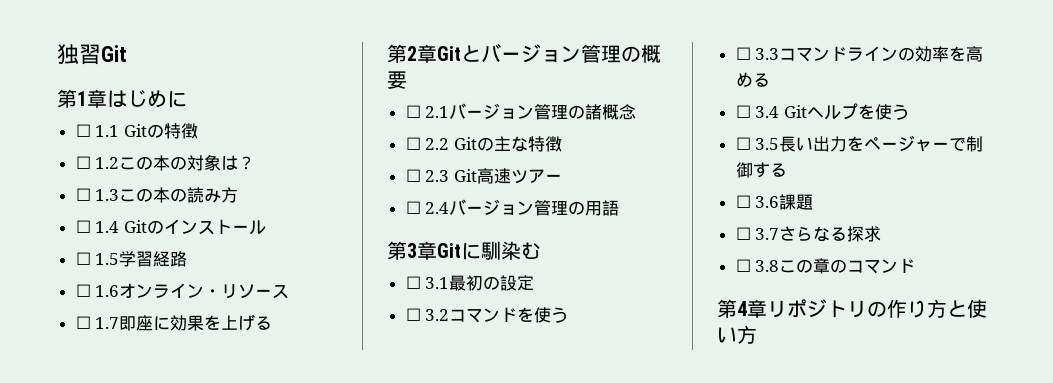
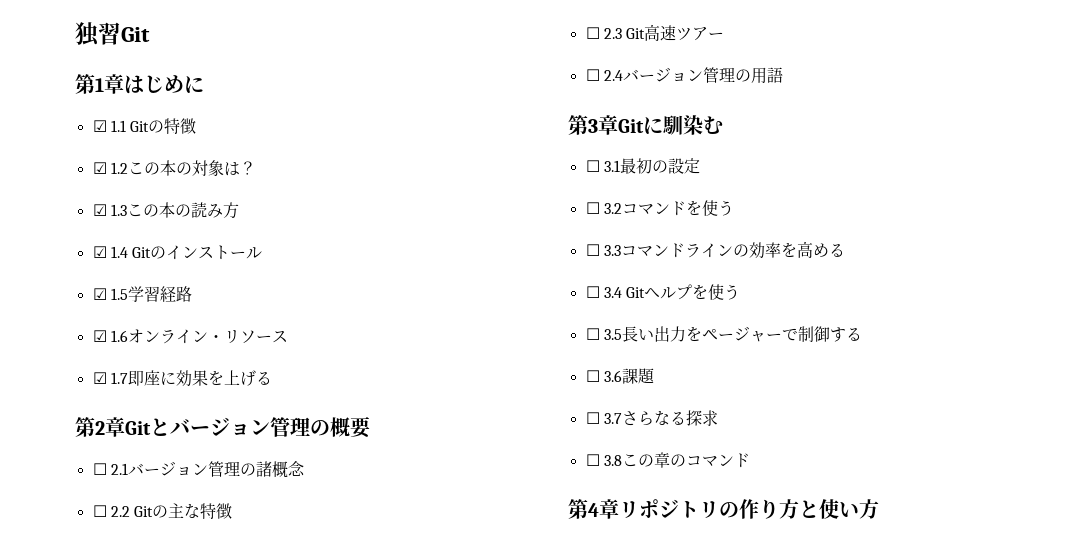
- ☐ 1.1 Gitの特徴
+ ☑ 1.1 Gitの特徴
- ☐ 1.2この本の対象は？
+ ☑ 1.2この本の対象は？
- ☐ 1.3この本の読み方
+ ☑ 1.3この本の読み方
- ☐ 1.4 Gitのインストール
+ ☑ 1.4 Gitのインストール
- ☐ 1.5学習経路
+ ☑ 1.5学習経路
- ☐ 1.6オンライン・リソース
+ ☑ 1.6オンライン・リソース
- ☐ 1.7即座に効果を上げる
+ ☑ 1.7即座に効果を上げる

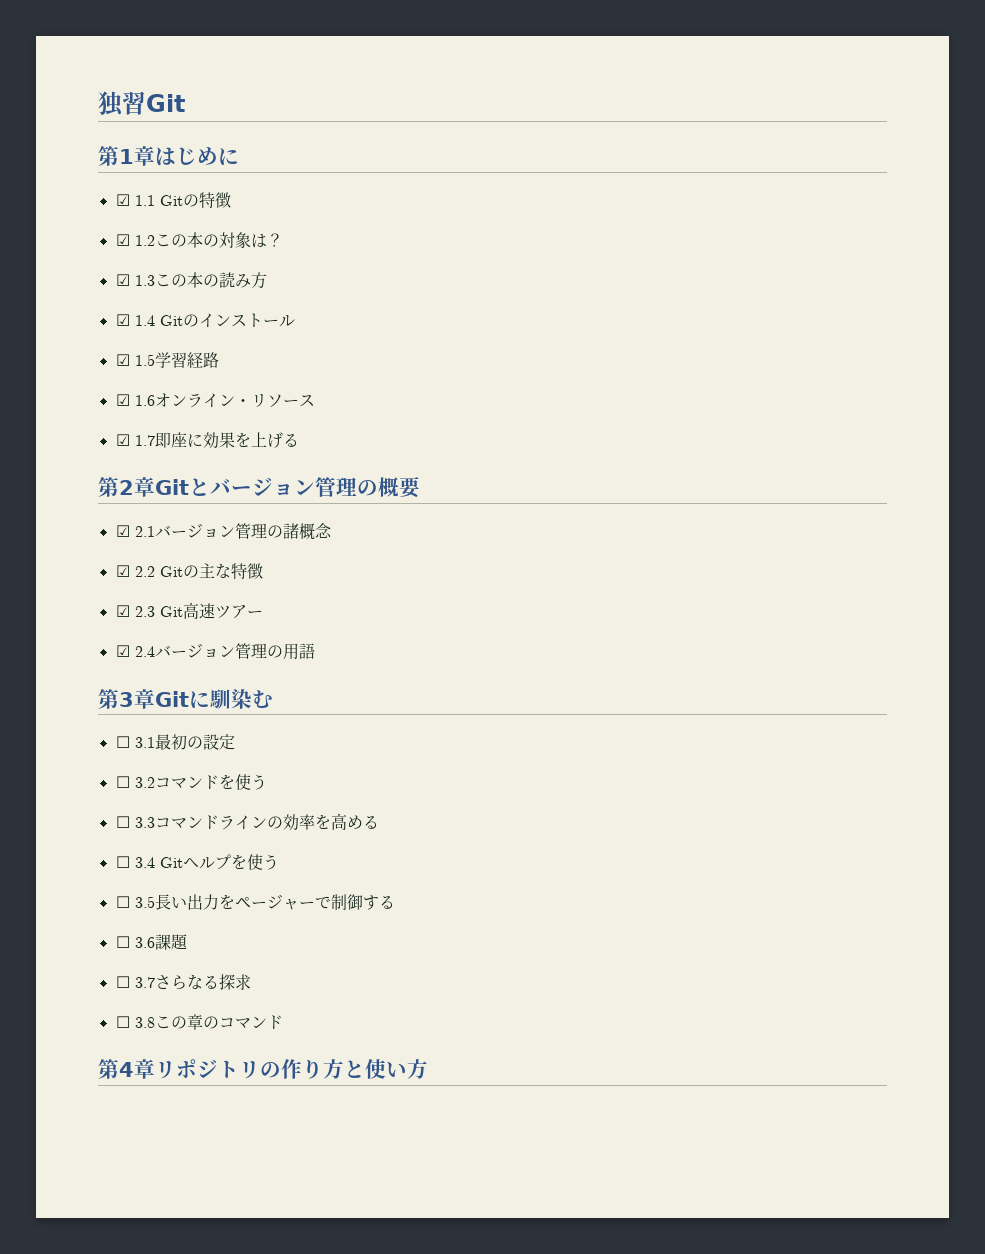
- ☐ 2.1バージョン管理の諸概念
+ ☑ 2.1バージョン管理の諸概念
- ☐ 2.2 Gitの主な特徴
+ ☑ 2.2 Gitの主な特徴
- ☐ 2.3 Git高速ツアー
+ ☑ 2.3 Git高速ツアー
- ☐ 2.4バージョン管理の用語
+ ☑ 2.4バージョン管理の用語

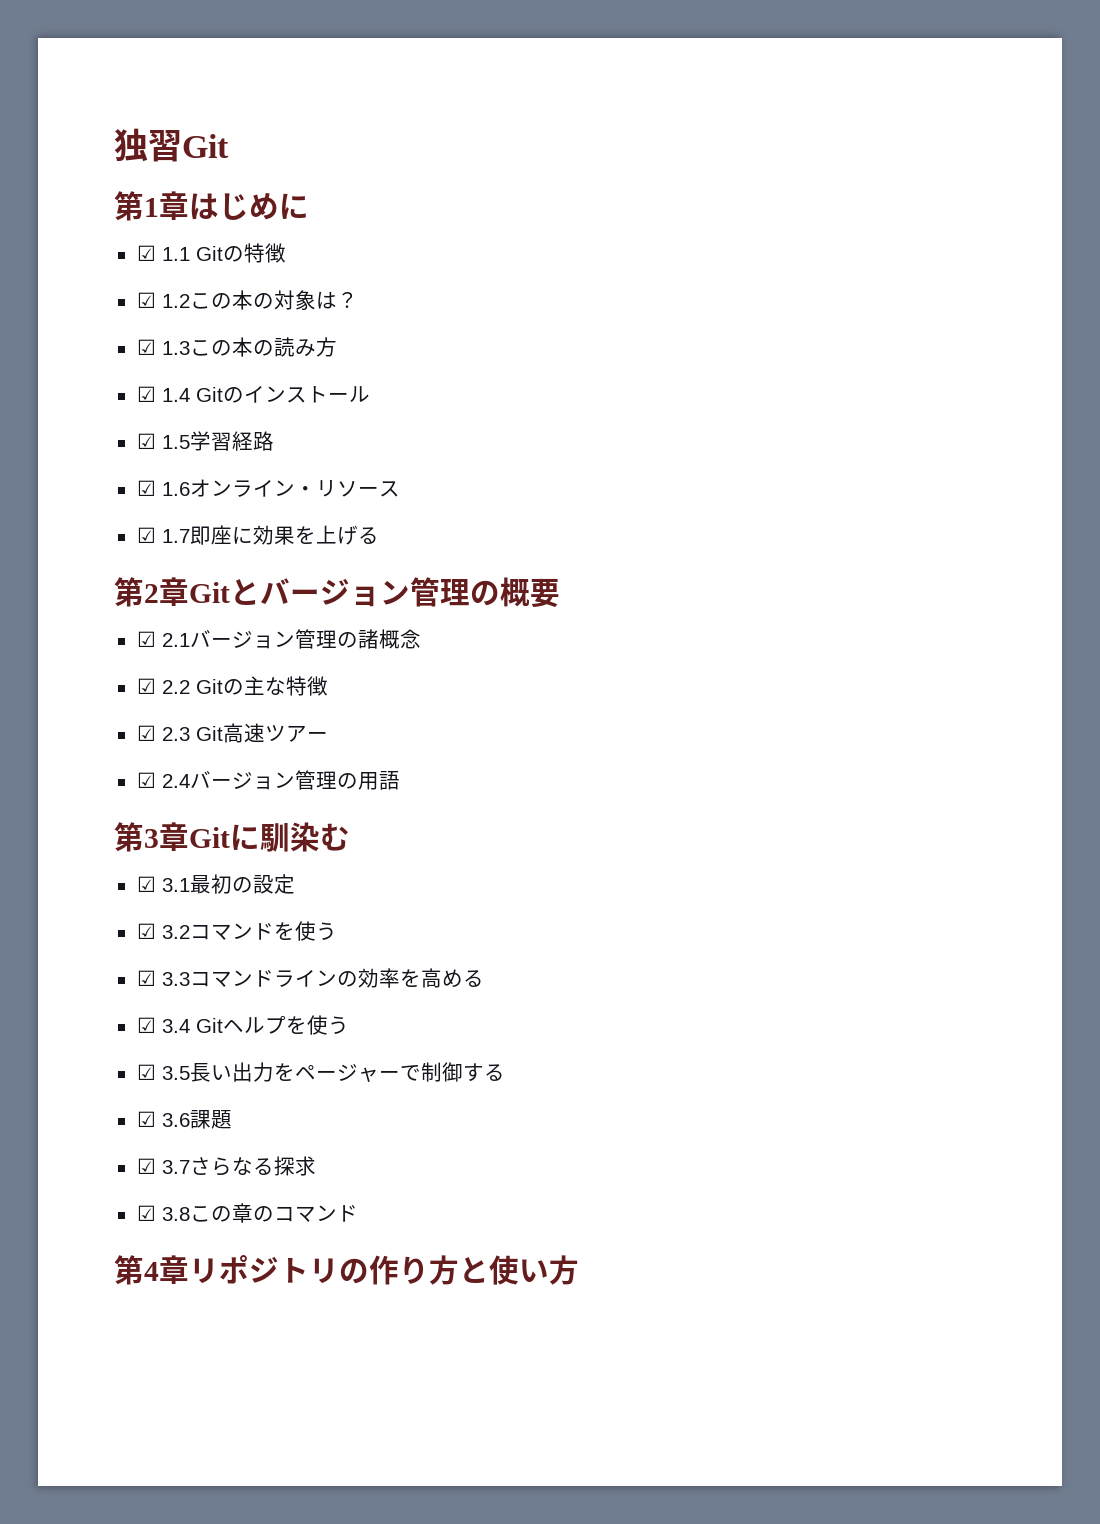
- ☐ 3.1最初の設定
+ ☑ 3.1最初の設定
- ☐ 3.2コマンドを使う
+ ☑ 3.2コマンドを使う
- ☐ 3.3コマンドラインの効率を高める
+ ☑ 3.3コマンドラインの効率を高める
- ☐ 3.4 Gitヘルプを使う
+ ☑ 3.4 Gitヘルプを使う
- ☐ 3.5長い出力をページャーで制御する
+ ☑ 3.5長い出力をページャーで制御する
- ☐ 3.6課題
+ ☑ 3.6課題
- ☐ 3.7さらなる探求
+ ☑ 3.7さらなる探求
- ☐ 3.8この章のコマンド
+ ☑ 3.8この章のコマンド

